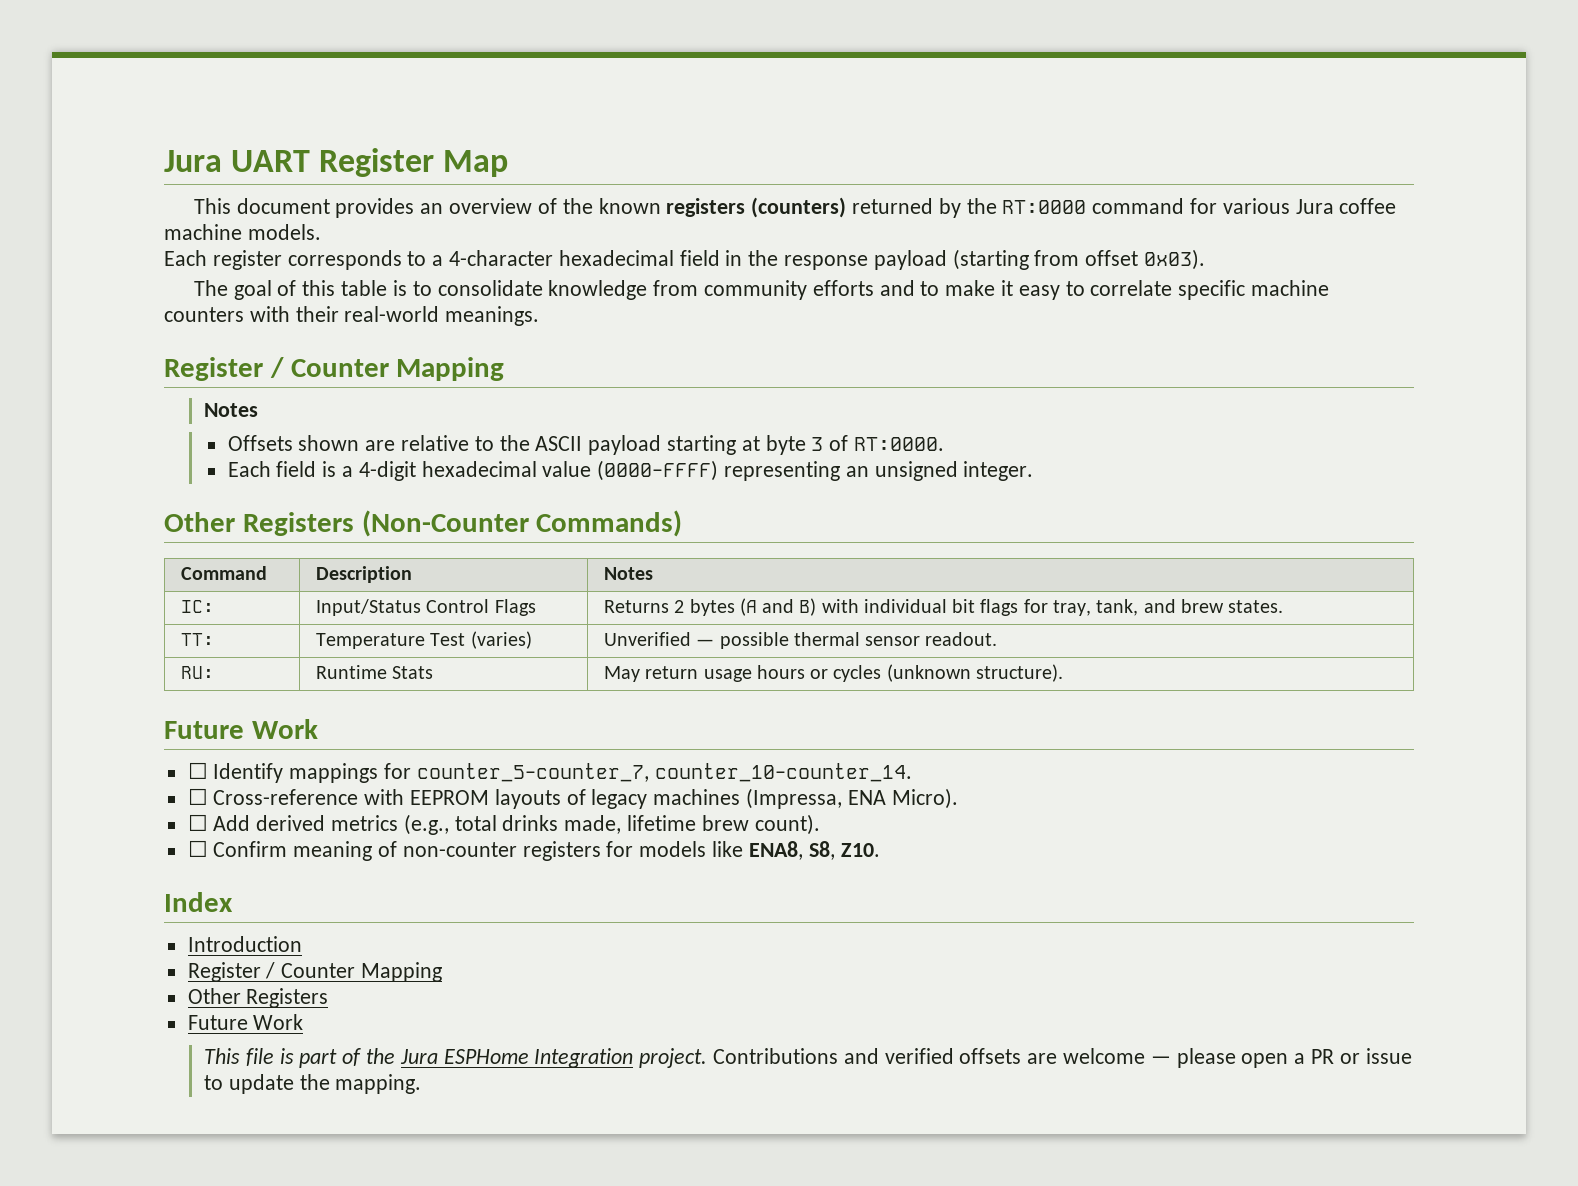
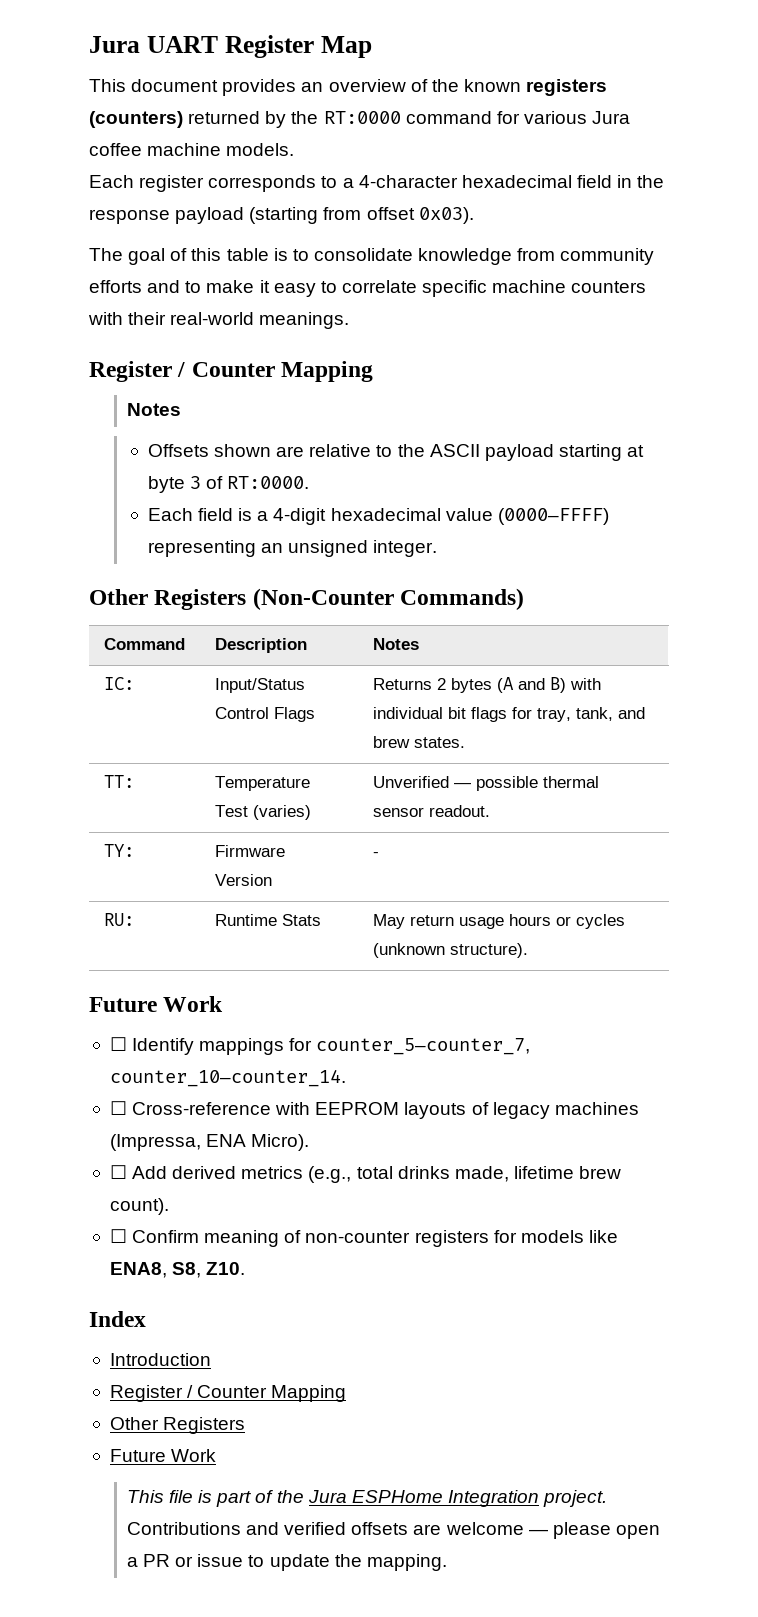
+ TY: | Firmware Version | -

